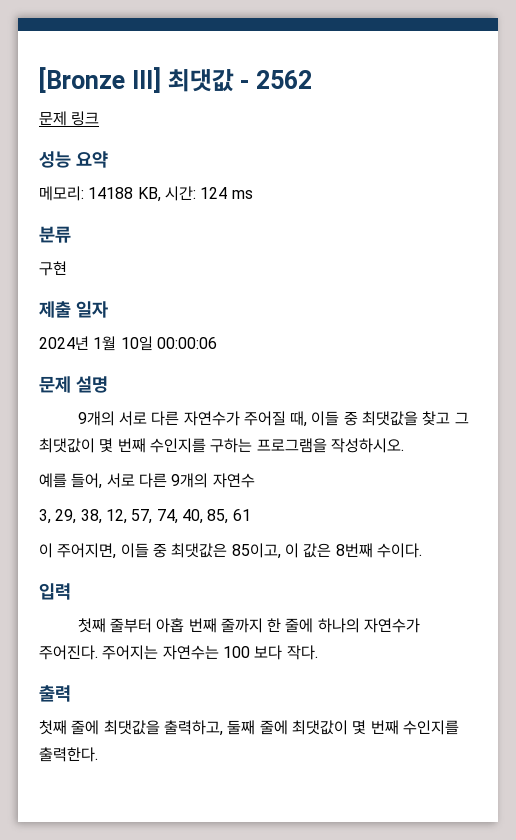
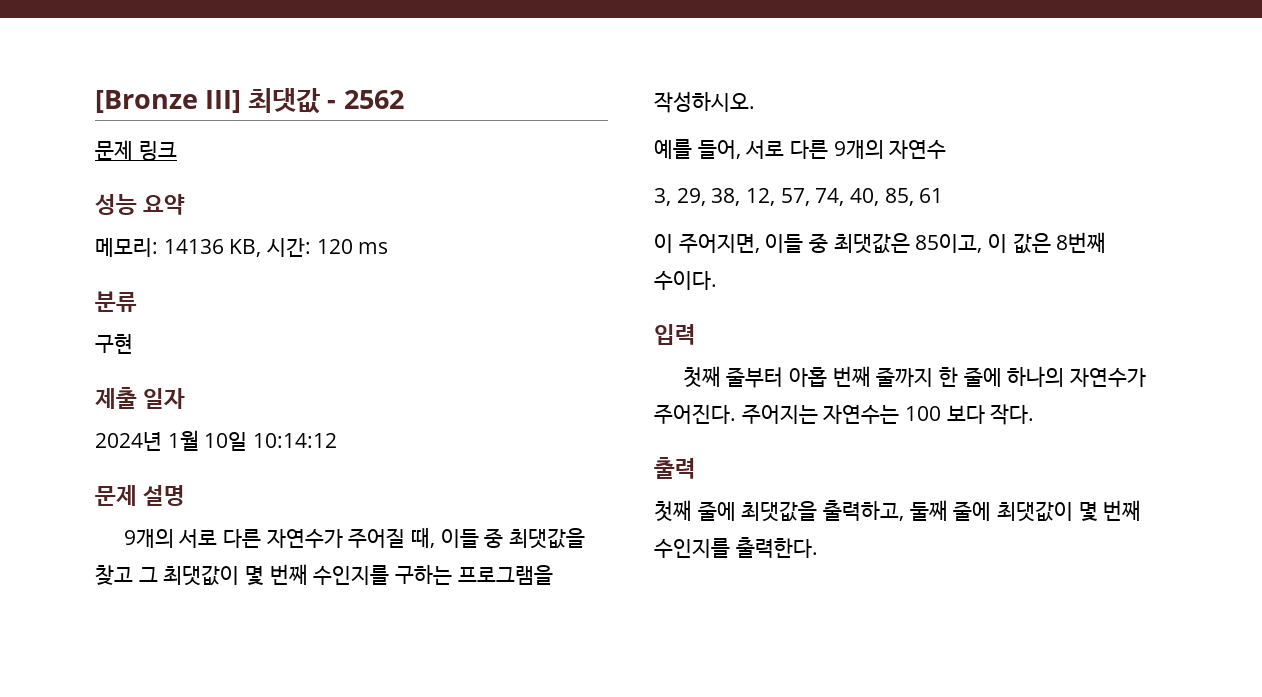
- 메모리: 14188 KB, 시간: 124 ms
+ 메모리: 14136 KB, 시간: 120 ms
- 2024년 1월 10일 00:00:06
+ 2024년 1월 10일 10:14:12

